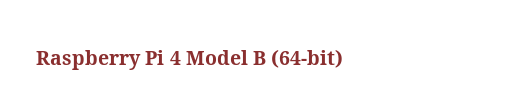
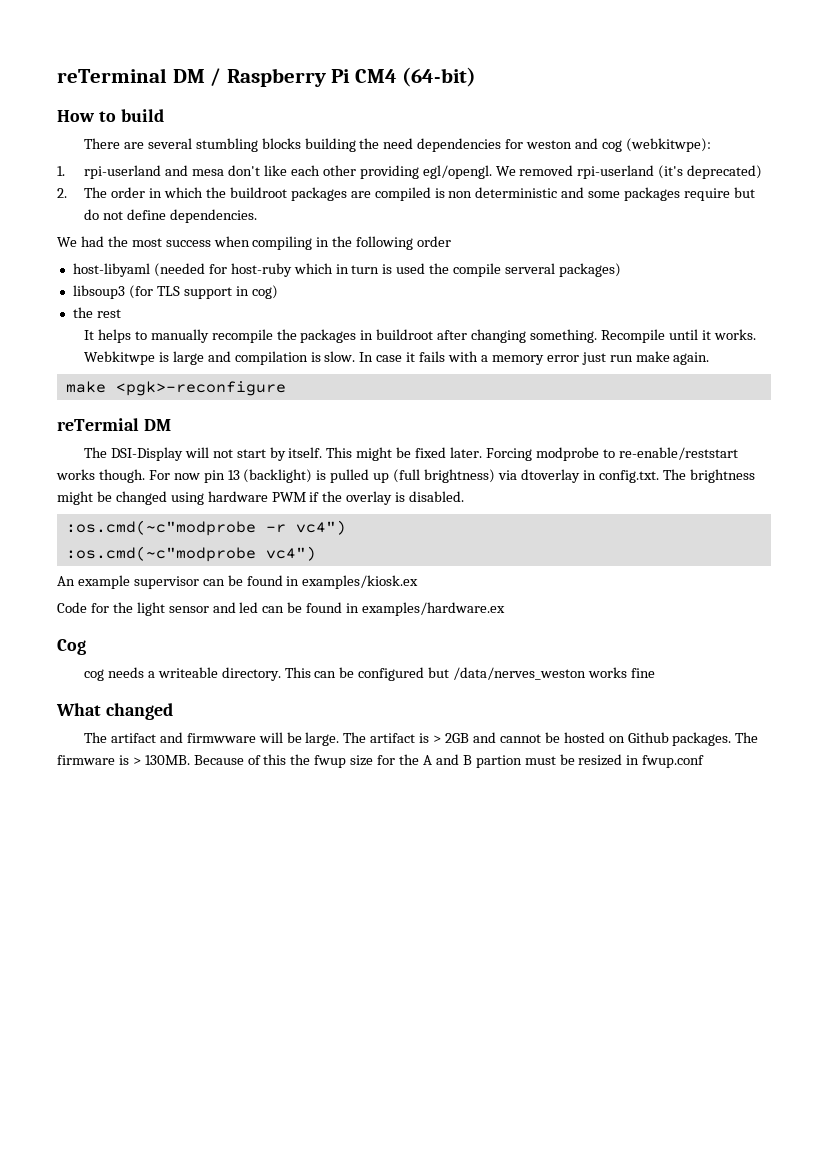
- Raspberry Pi 4 Model B (64-bit)
+ reTerminal DM / Raspberry Pi CM4 (64-bit)
+ How to build
+ There are several stumbling blocks building the need dependencies for weston and cog (webkitwpe):
+ 1. rpi-userland and mesa don't like each other providing egl/opengl. We removed rpi-userland (it's deprecated)
+ 2. The order in which the buildroot packages are compiled is non deterministic and some packages require but do not define dependencies.
+ We had the most success when compiling in the following order
+ host-libyaml (needed for host-ruby which in turn is used the compile serveral packages)
+ libsoup3 (for TLS support in cog)
+ the rest
+ It helps to manually recompile the packages in buildroot after changing something. Recompile until it works.
+ Webkitwpe is large and compilation is slow. In case it fails with a memory error just run make again.
+ make <pgk>-reconfigure
+ reTermial DM
+ The DSI-Display will not start by itself. This might be fixed later. Forcing modprobe to re-enable/reststart works though. For now pin 13 (backlight) is pulled up (full brightness) via dtoverlay in config.txt. The brightness might be changed using hardware PWM if the overlay is disabled.
+ :os.cmd(~c"modprobe -r vc4")
+ :os.cmd(~c"modprobe vc4")
+ An example supervisor can be found in examples/kiosk.ex
+ Code for the light sensor and led can be found in examples/hardware.ex
+ Cog
+ cog needs a writeable directory. This can be configured but /data/nerves_weston works fine
+ What changed
+ The artifact and firmwware will be large. The artifact is > 2GB and cannot be hosted on Github packages. The firmware is > 130MB. Because of this the fwup size for the A and B partion must be resized in fwup.conf

